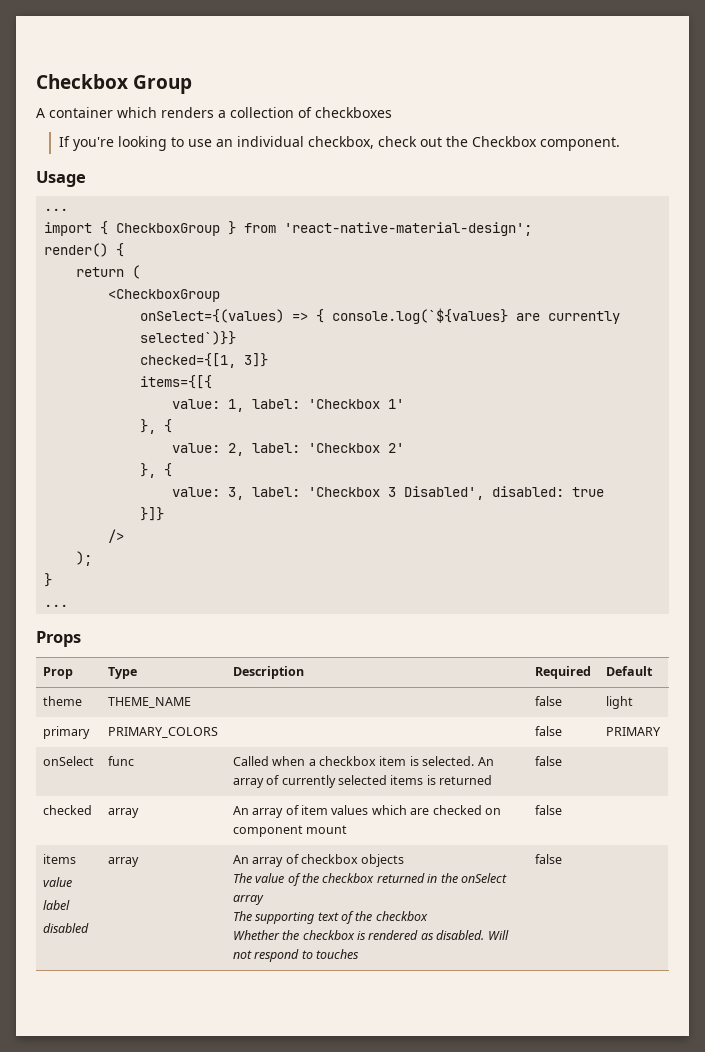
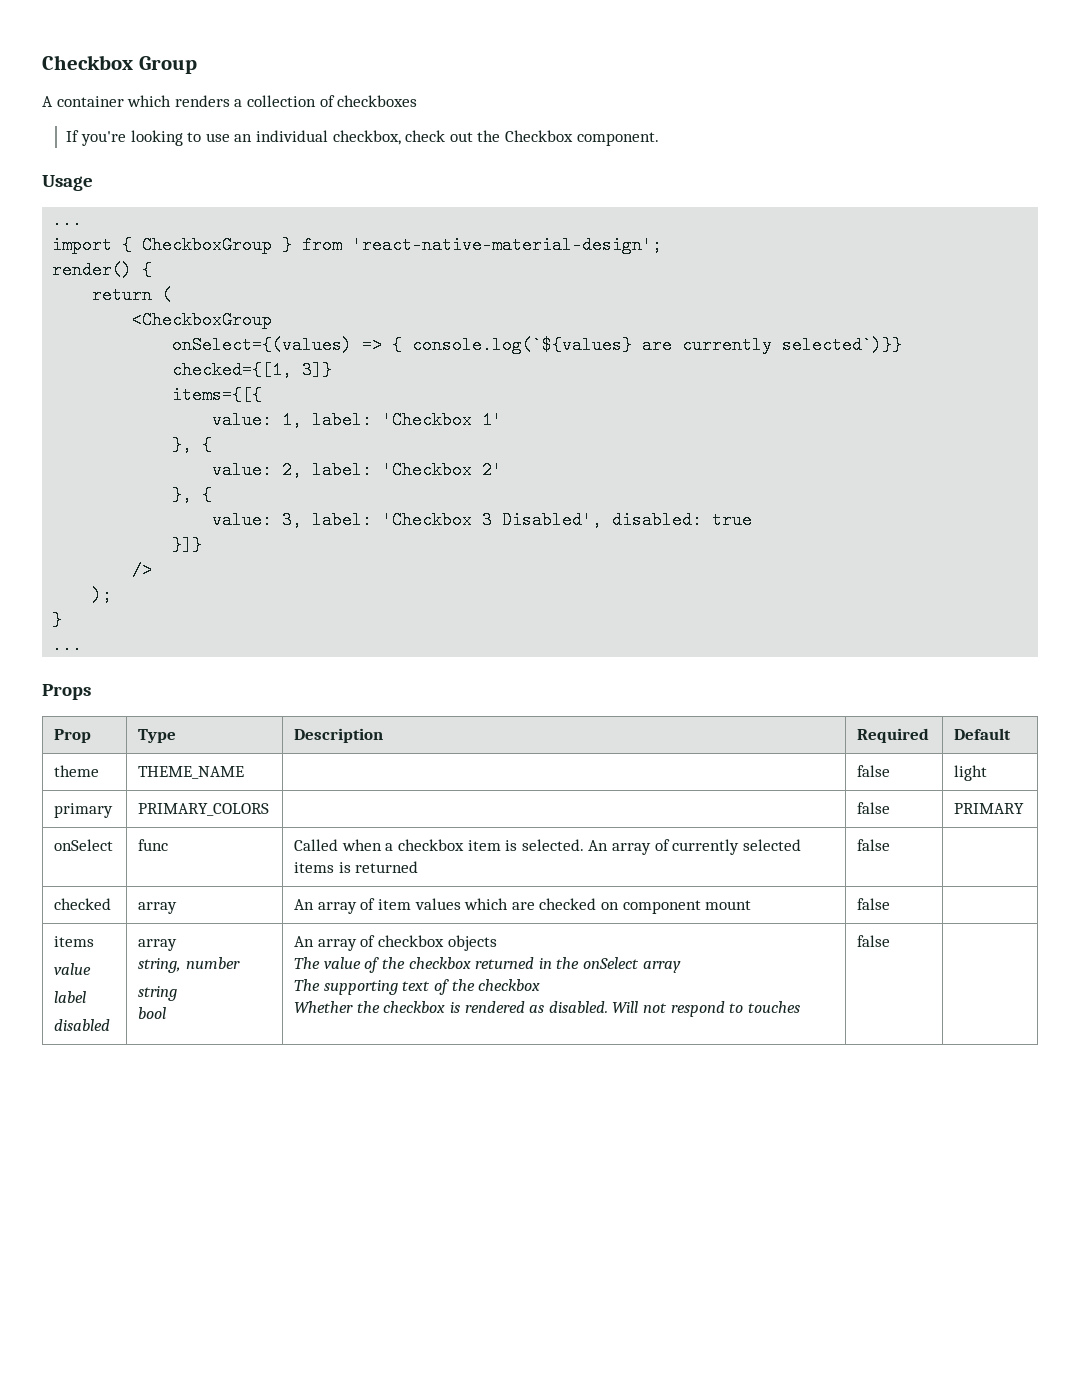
+ string, number
+ string
+ bool

